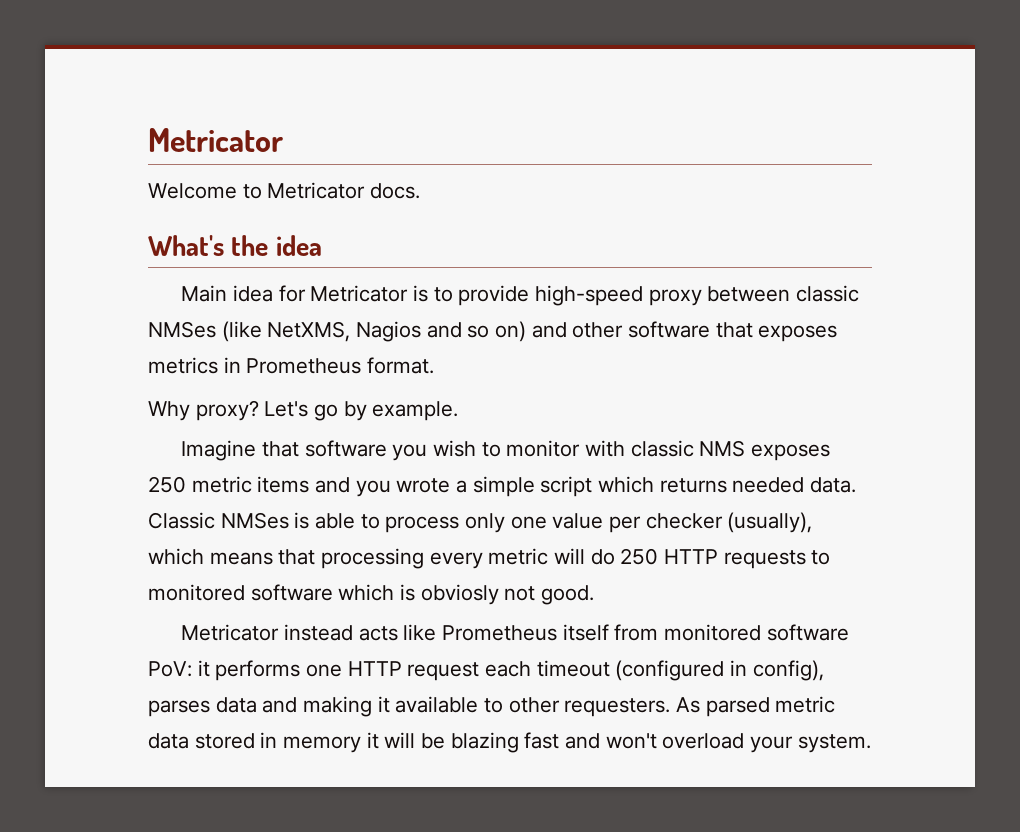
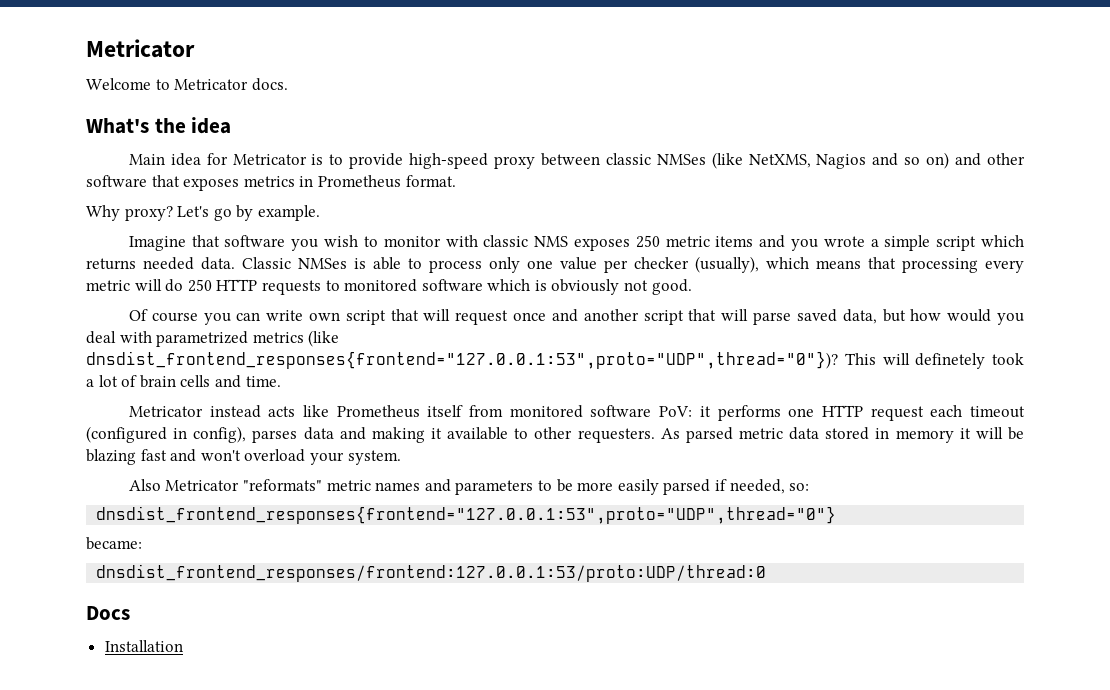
- Classic NMSes is able to process only one value per checker (usually), which means that processing every metric will do 250 HTTP requests to monitored software which is obviosly not good.
+ Classic NMSes is able to process only one value per checker (usually), which means that processing every metric will do 250 HTTP requests to monitored software which is obviously not good.
+ Of course you can write own script that will request once and another script that will parse saved data, but how would you deal with parametrized metrics (like dnsdist_frontend_responses{frontend="127.0.0.1:53",proto="UDP",thread="0"})? This will definetely took a lot of brain cells and time.
+ Also Metricator "reformats" metric names and parameters to be more easily parsed if needed, so:
+ dnsdist_frontend_responses{frontend="127.0.0.1:53",proto="UDP",thread="0"}
+ became:
+ dnsdist_frontend_responses/frontend:127.0.0.1:53/proto:UDP/thread:0
+ Docs
+ Installation

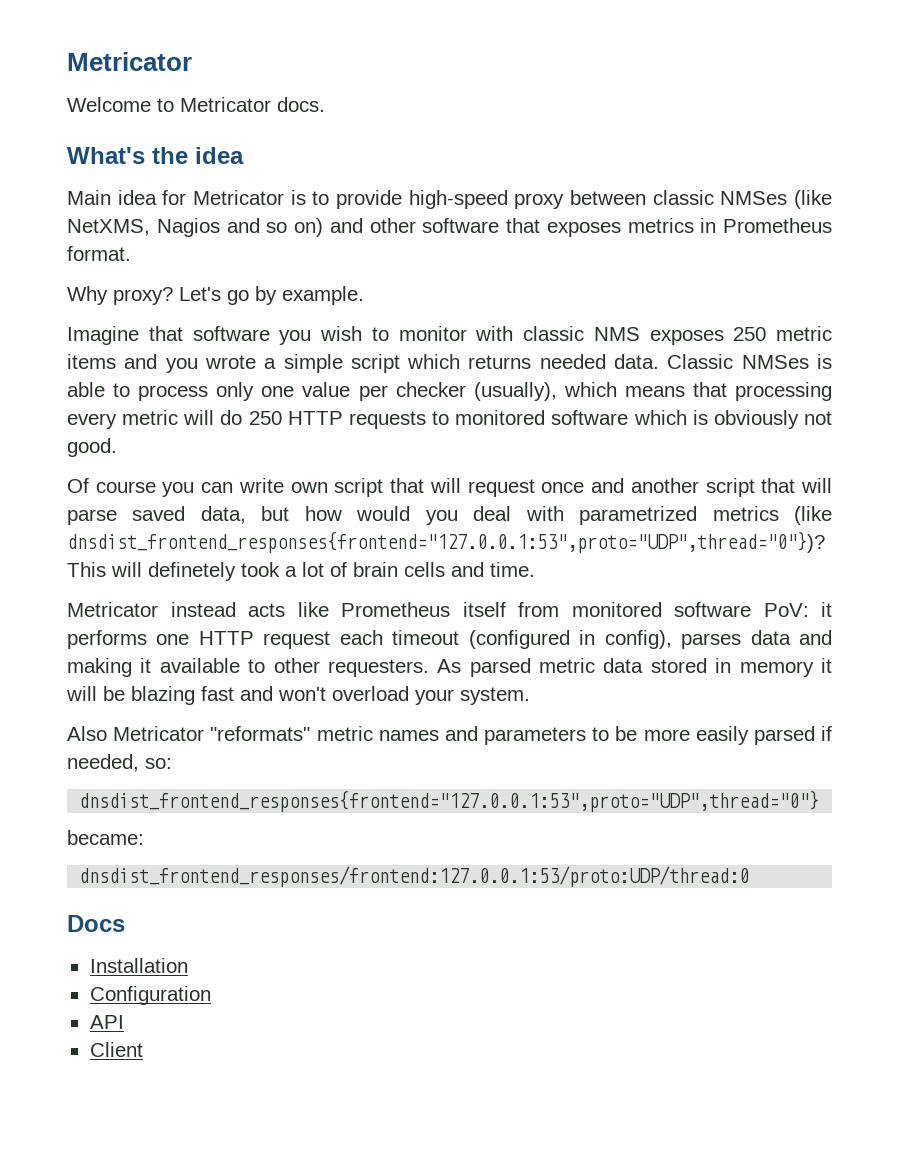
+ Configuration
+ API
+ Client

